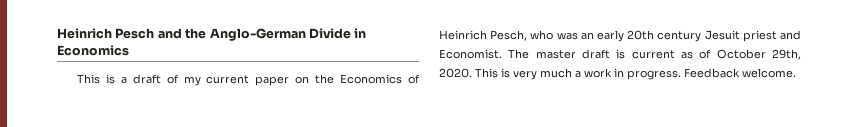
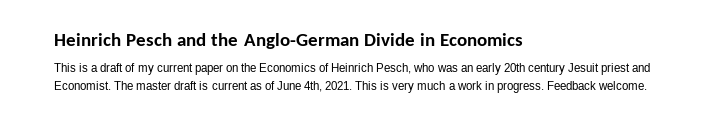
- The master draft is current as of October 29th, 2020.
+ The master draft is current as of June 4th, 2021.

